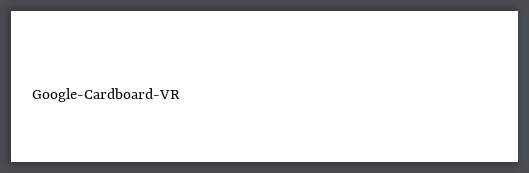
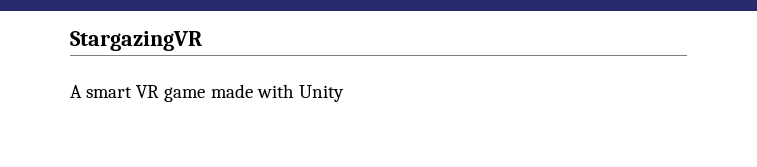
- Google-Cardboard-VR
+ StargazingVR
+ A smart VR game made with Unity

